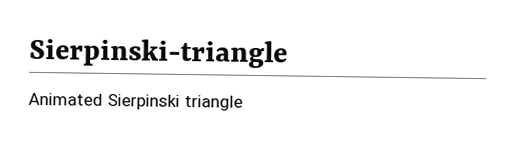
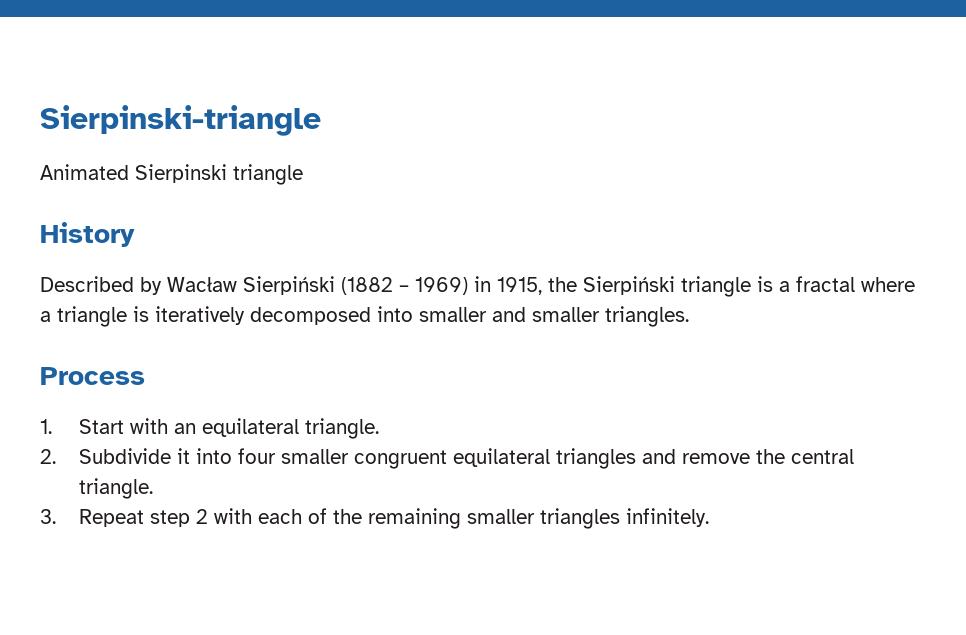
+ History
+ Described by Wacław Sierpiński (1882 – 1969) in 1915, the Sierpiński triangle is a fractal where a triangle is iteratively decomposed into smaller and smaller triangles.
+ Process
+ 1. Start with an equilateral triangle.
+ 2. Subdivide it into four smaller congruent equilateral triangles and remove the central triangle.
+ 3. Repeat step 2 with each of the remaining smaller triangles infinitely.

